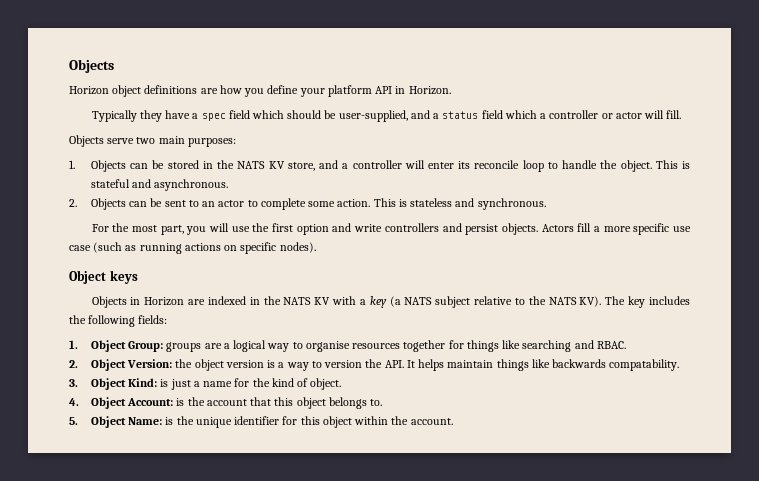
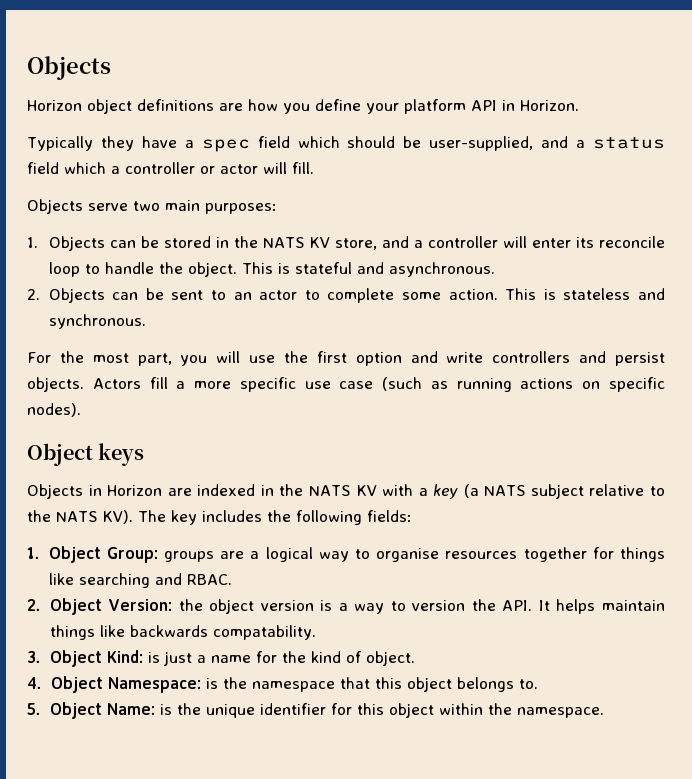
- 4. Object Account: is the account that this object belongs to.
+ 4. Object Namespace: is the namespace that this object belongs to.
- 5. Object Name: is the unique identifier for this object within the account.
+ 5. Object Name: is the unique identifier for this object within the namespace.

